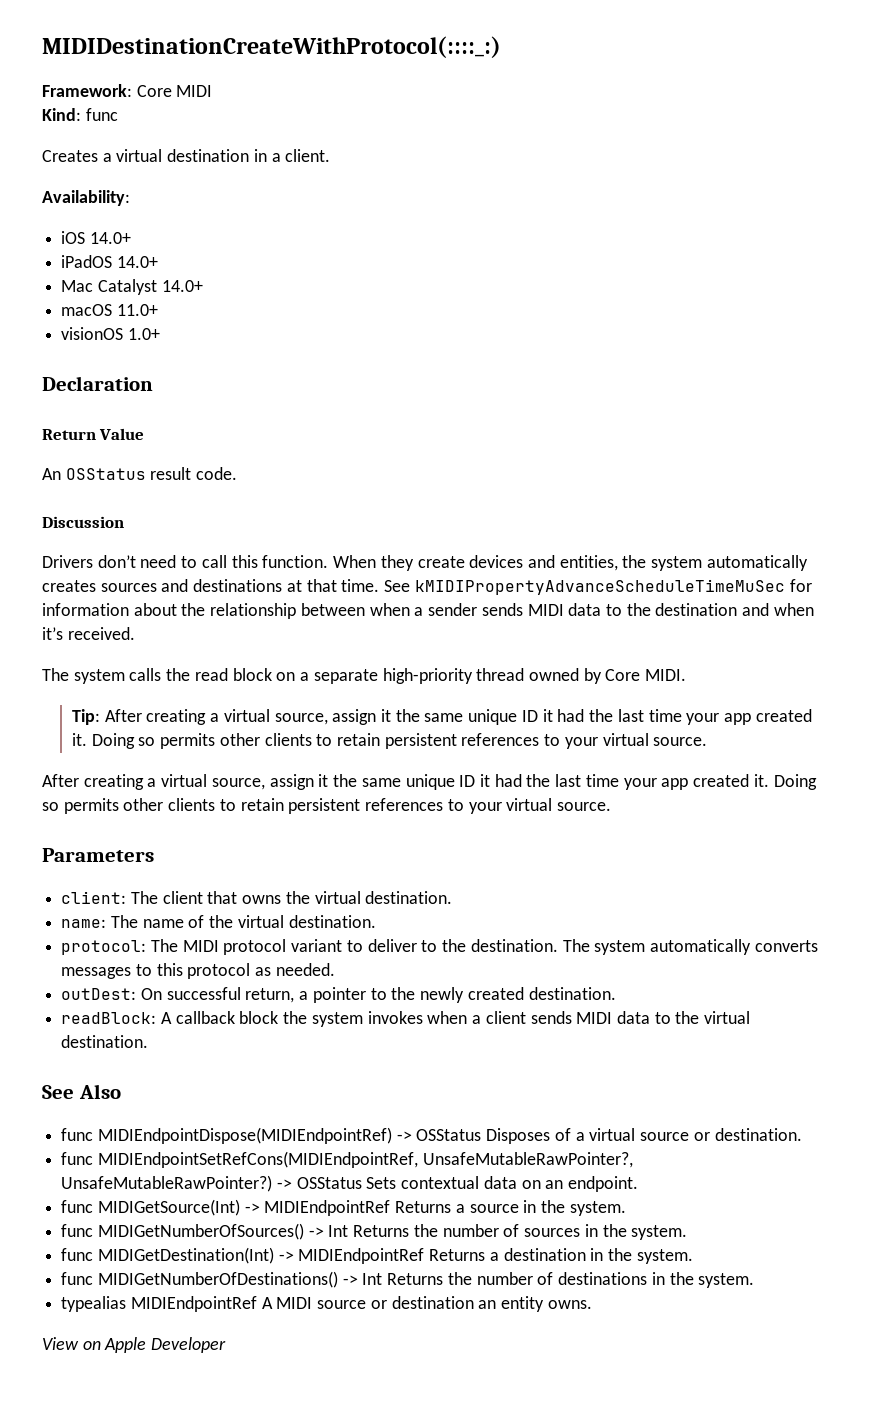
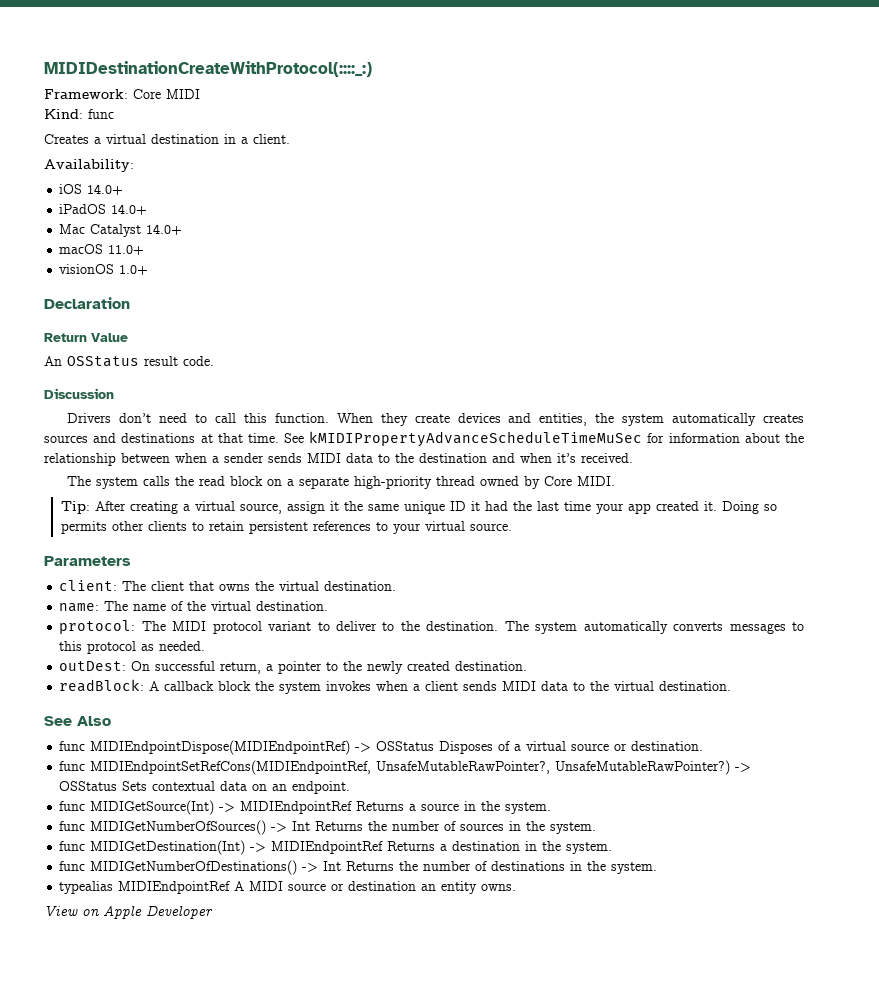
  Tip: After creating a virtual source, assign it the same unique ID it had the last time your app created it. Doing so permits other clients to retain persistent references to your virtual source.
- After creating a virtual source, assign it the same unique ID it had the last time your app created it. Doing so permits other clients to retain persistent references to your virtual source.

